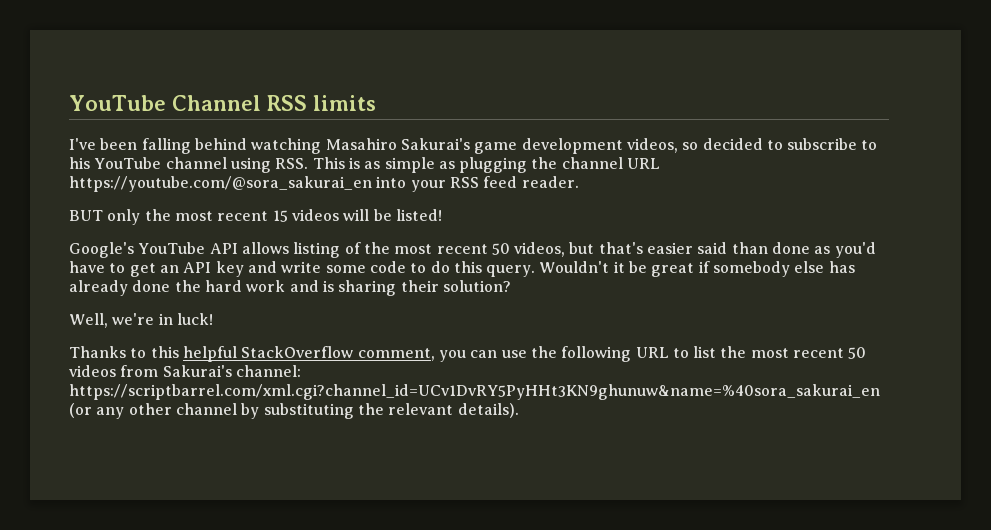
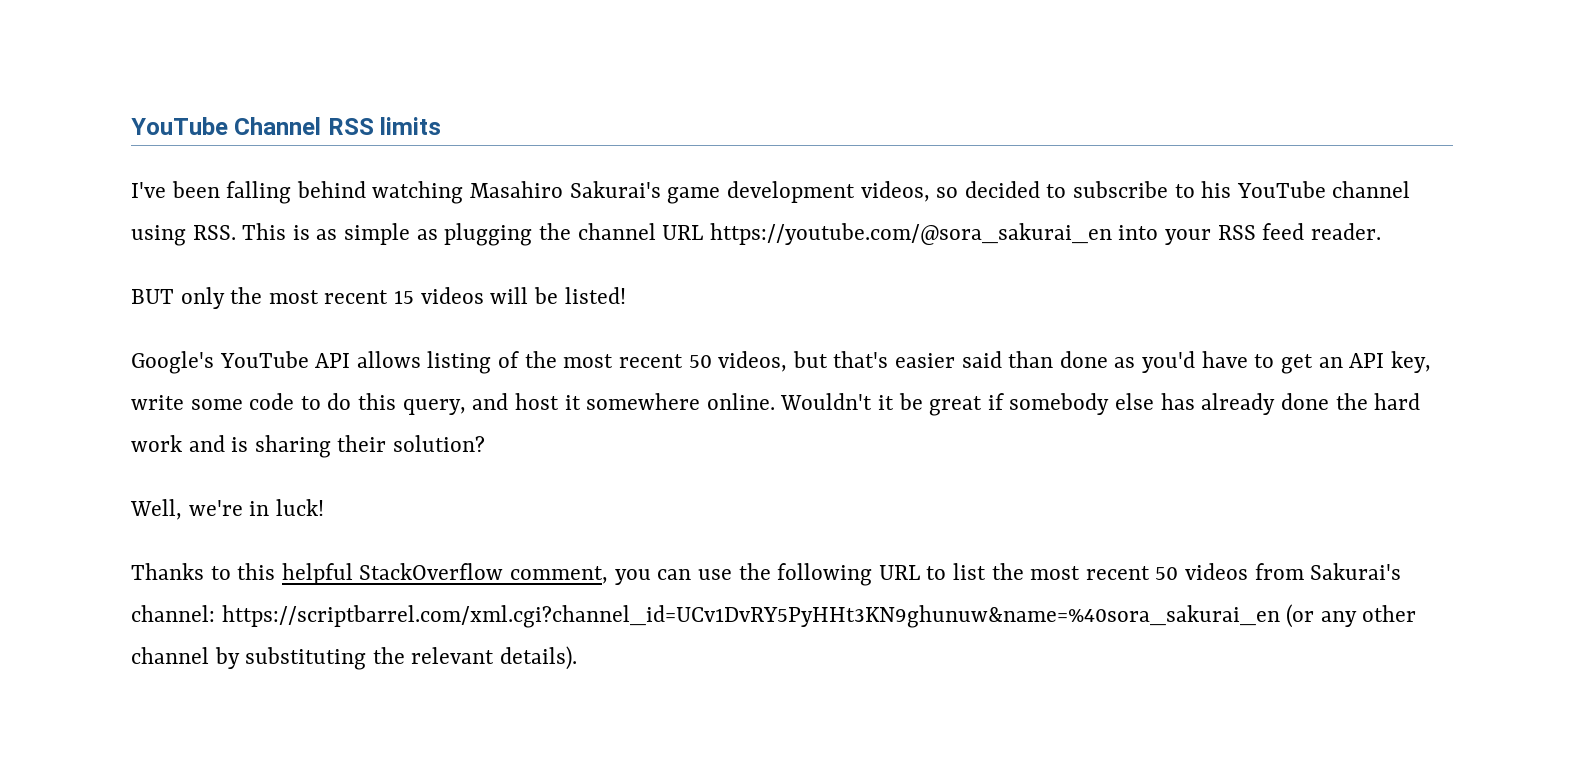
- Google's YouTube API allows listing of the most recent 50 videos, but that's easier said than done as you'd have to get an API key and write some code to do this query.
+ Google's YouTube API allows listing of the most recent 50 videos, but that's easier said than done as you'd have to get an API key, write some code to do this query, and host it somewhere online.

